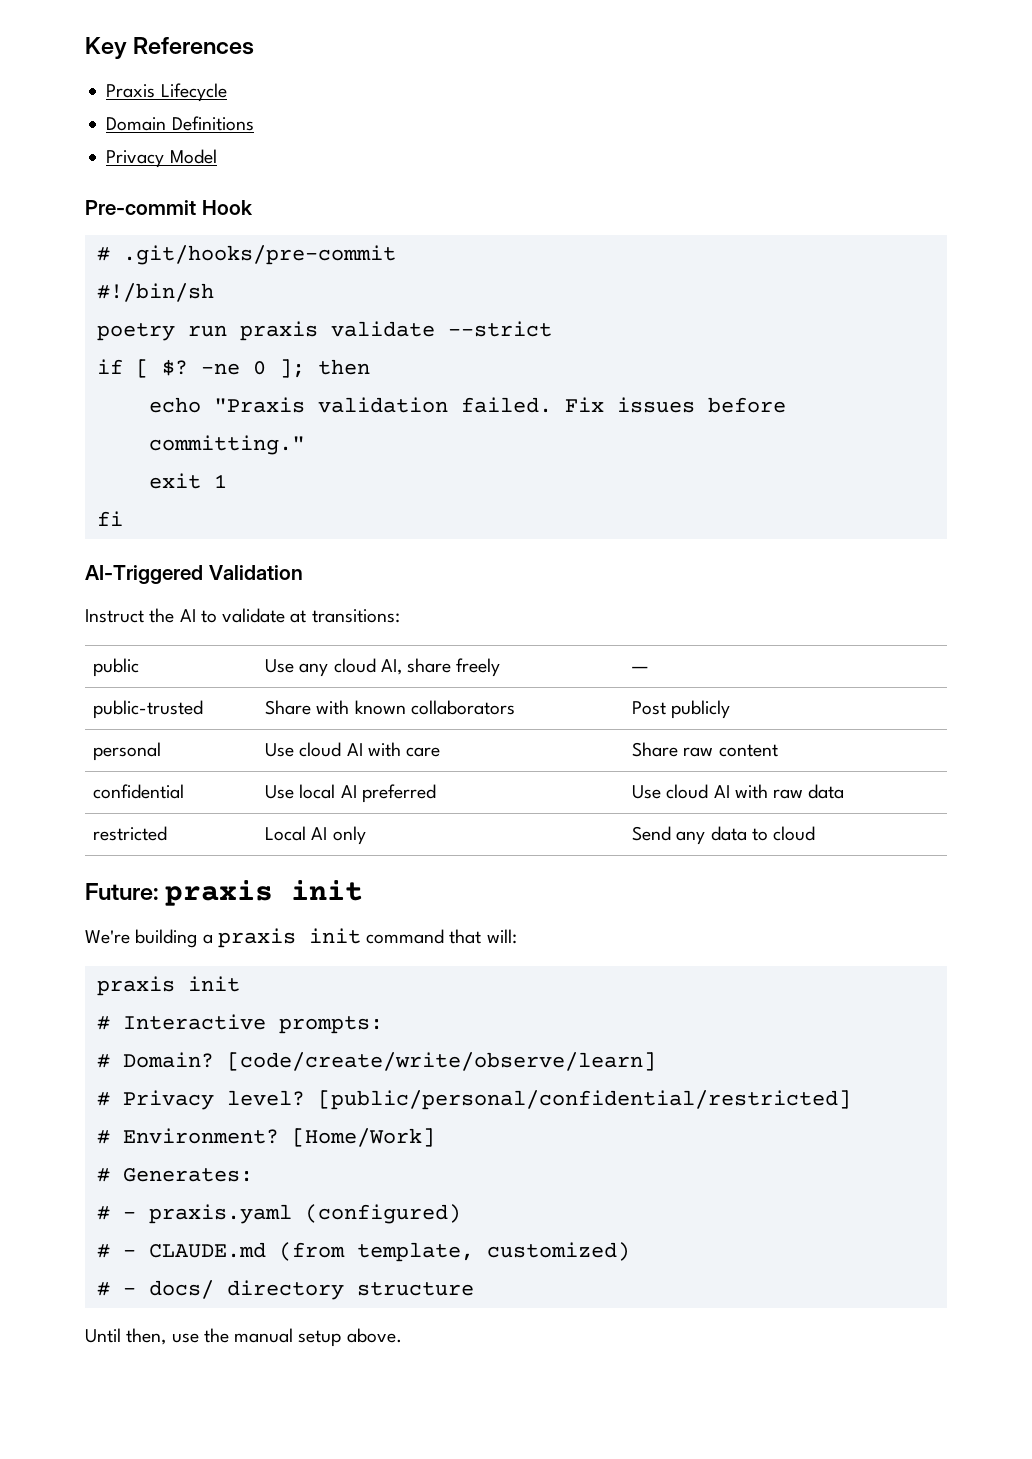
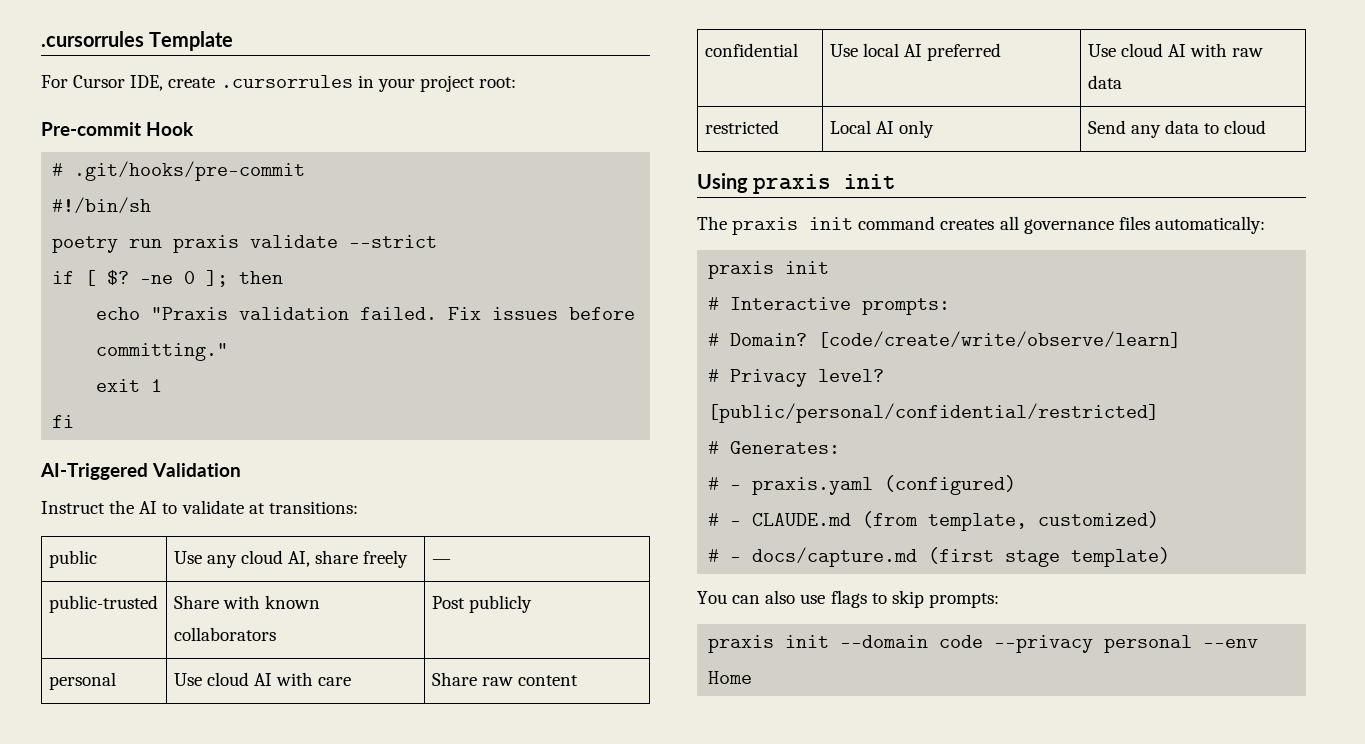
- Key References
- Praxis Lifecycle
- Domain Definitions
- Privacy Model
+ .cursorrules Template
+ For Cursor IDE, create .cursorrules in your project root:
- Future: praxis init
- We're building a praxis init command that will:
+ Using praxis init
+ The praxis init command creates all governance files automatically:
- # Environment? [Home/Work]
- # - docs/ directory structure
- Until then, use the manual setup above.
+ # - docs/capture.md (first stage template)
+ You can also use flags to skip prompts:
+ praxis init --domain code --privacy personal --env Home

